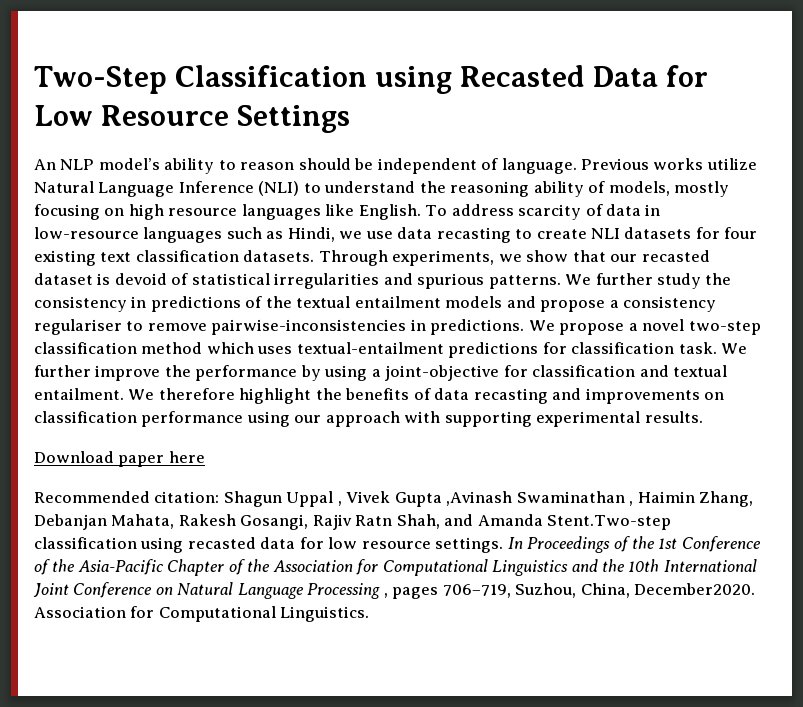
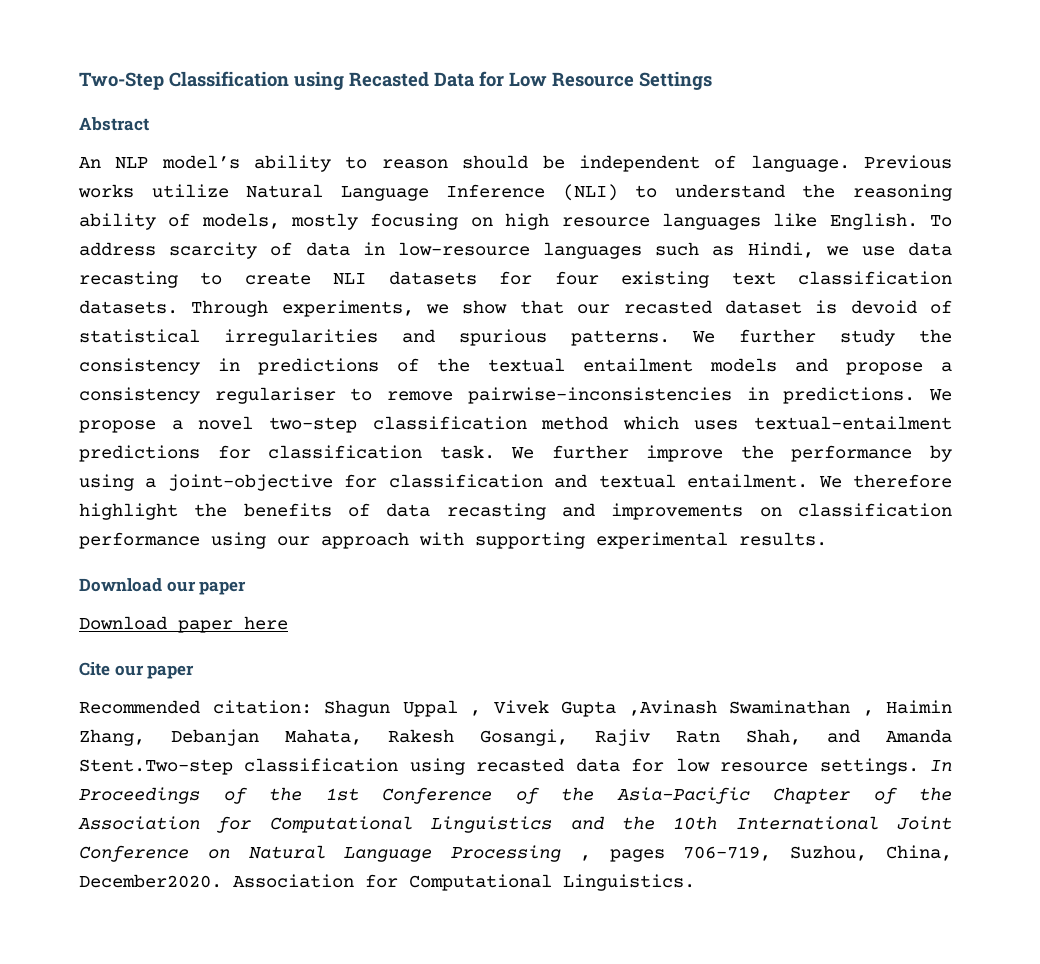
+ Abstract
+ Download our paper
+ Cite our paper

